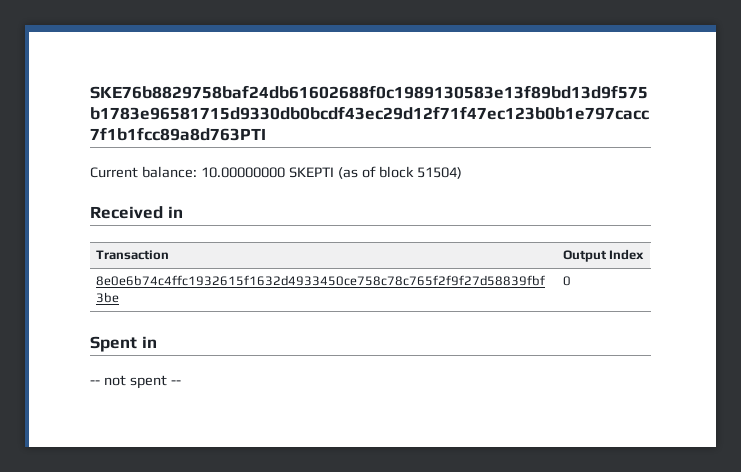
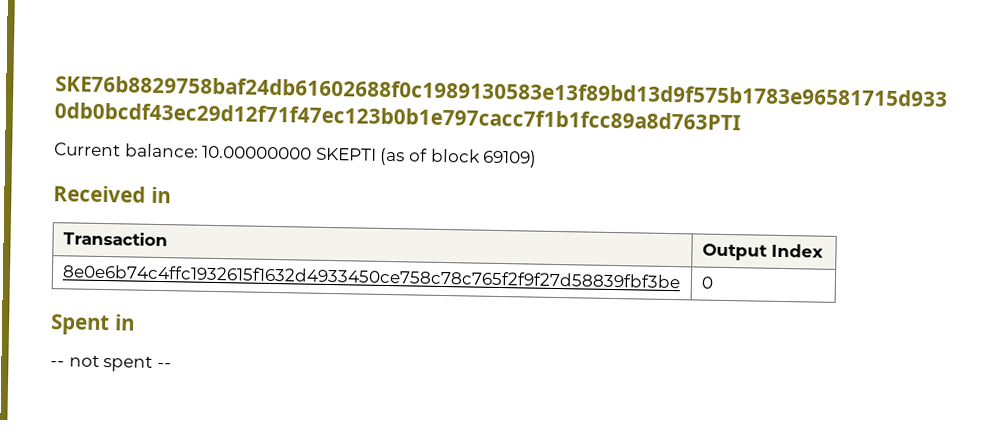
- Current balance: 10.00000000 SKEPTI (as of block 51504)
+ Current balance: 10.00000000 SKEPTI (as of block 69109)

